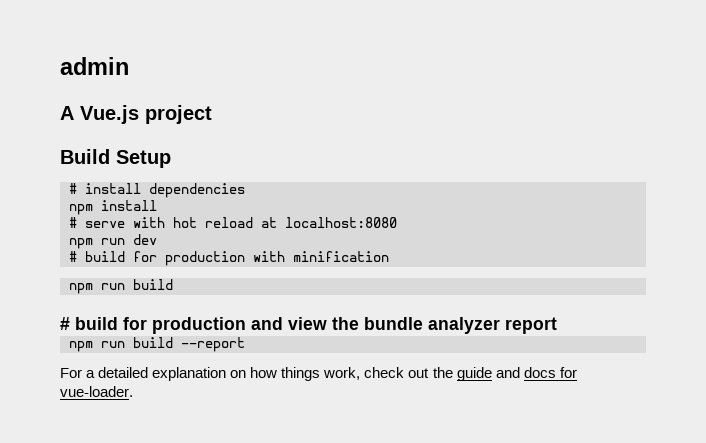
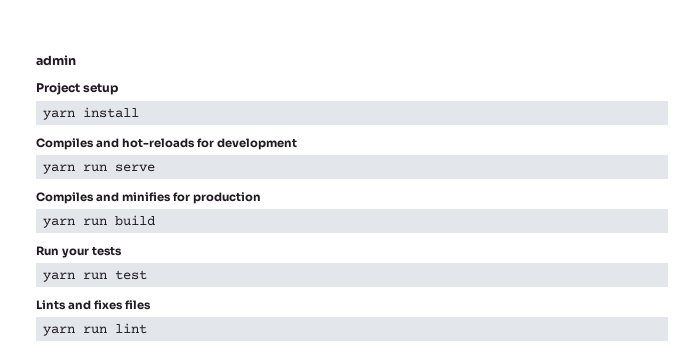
- A Vue.js project
- Build Setup
- # install dependencies
- npm install
- # serve with hot reload at localhost:8080
- npm run dev
- # build for production with minification
- npm run build
+ Project setup
+ yarn install
+ Compiles and hot-reloads for development
+ yarn run serve
+ Compiles and minifies for production
+ yarn run build
- # build for production and view the bundle analyzer report
- npm run build --report
- For a detailed explanation on how things work, check out the guide and docs for vue-loader.
+ Run your tests
+ yarn run test
+ Lints and fixes files
+ yarn run lint

